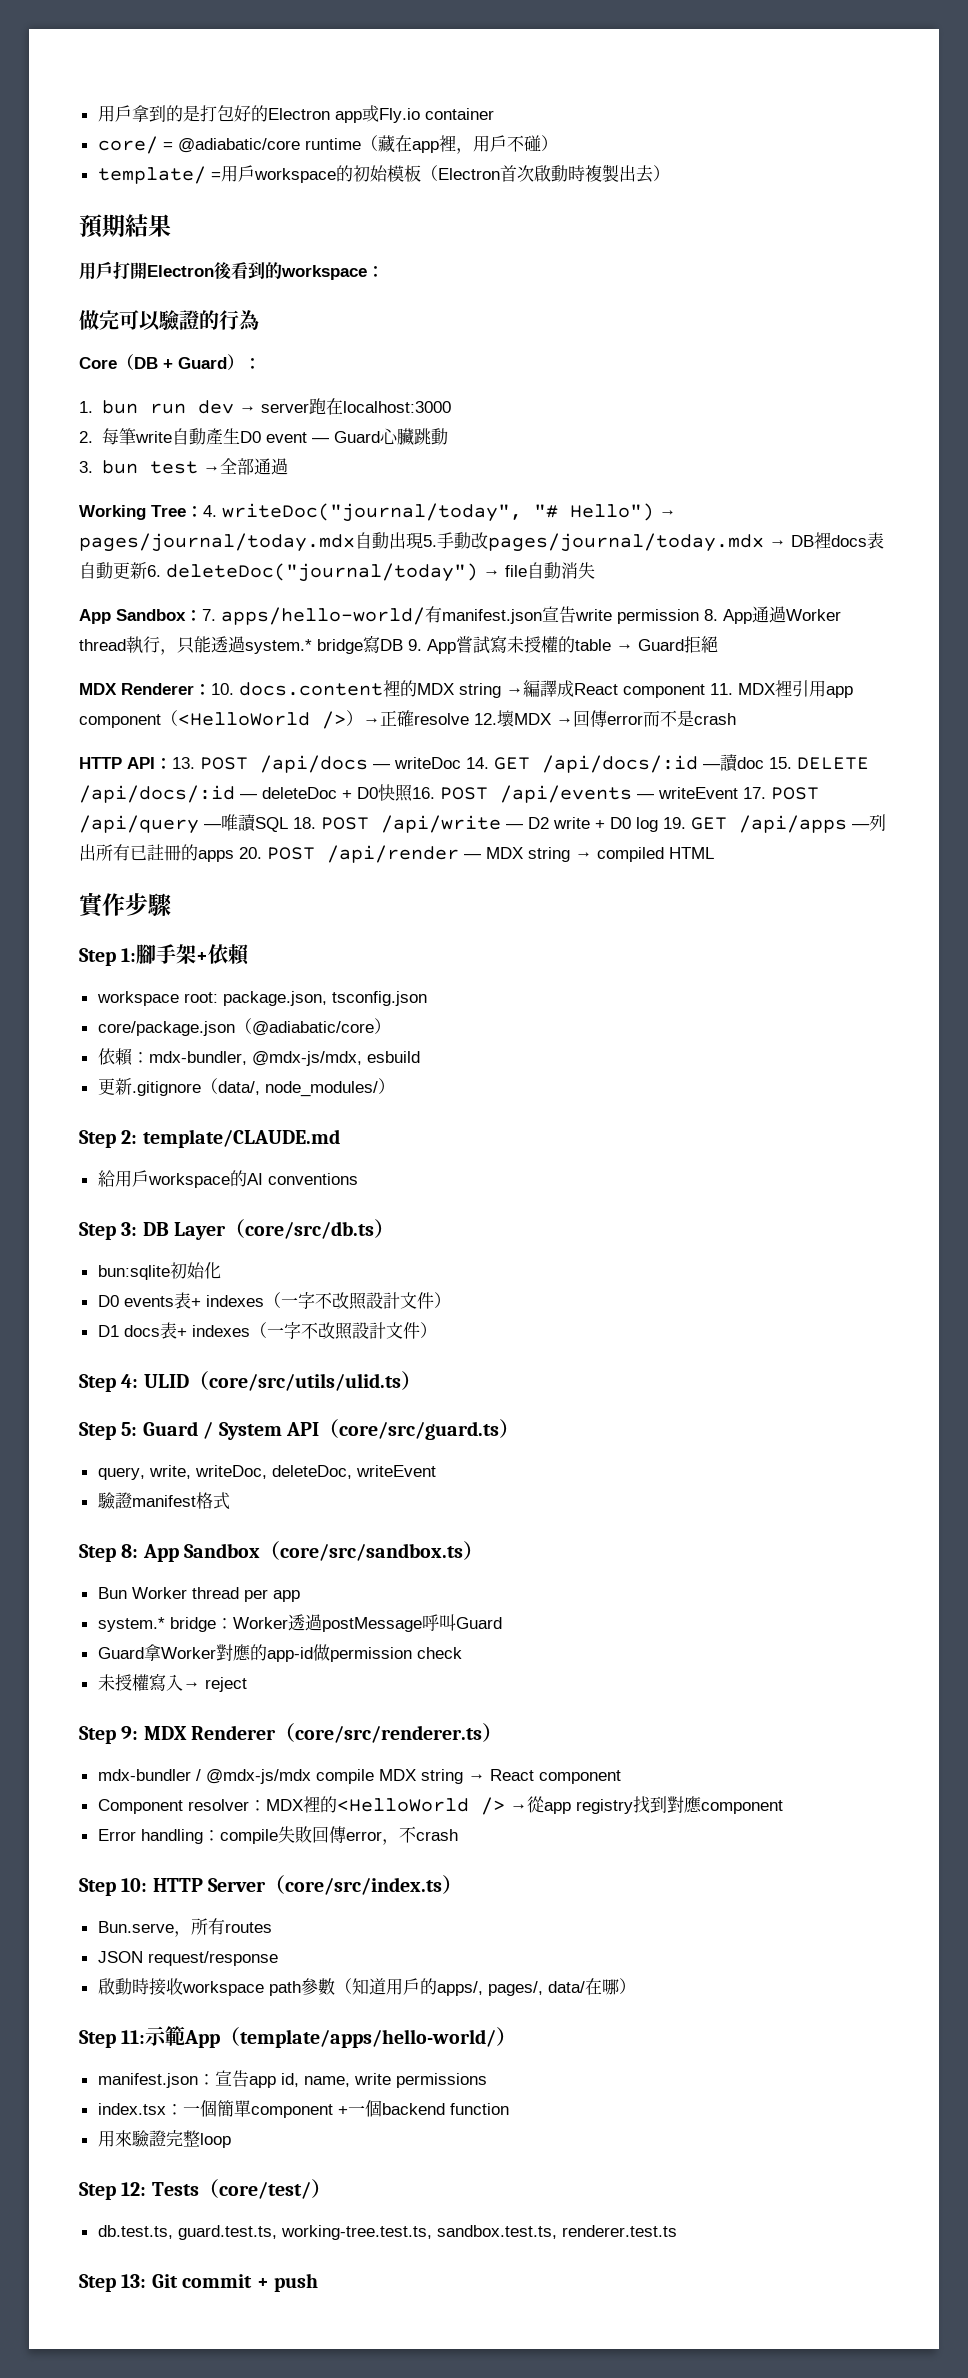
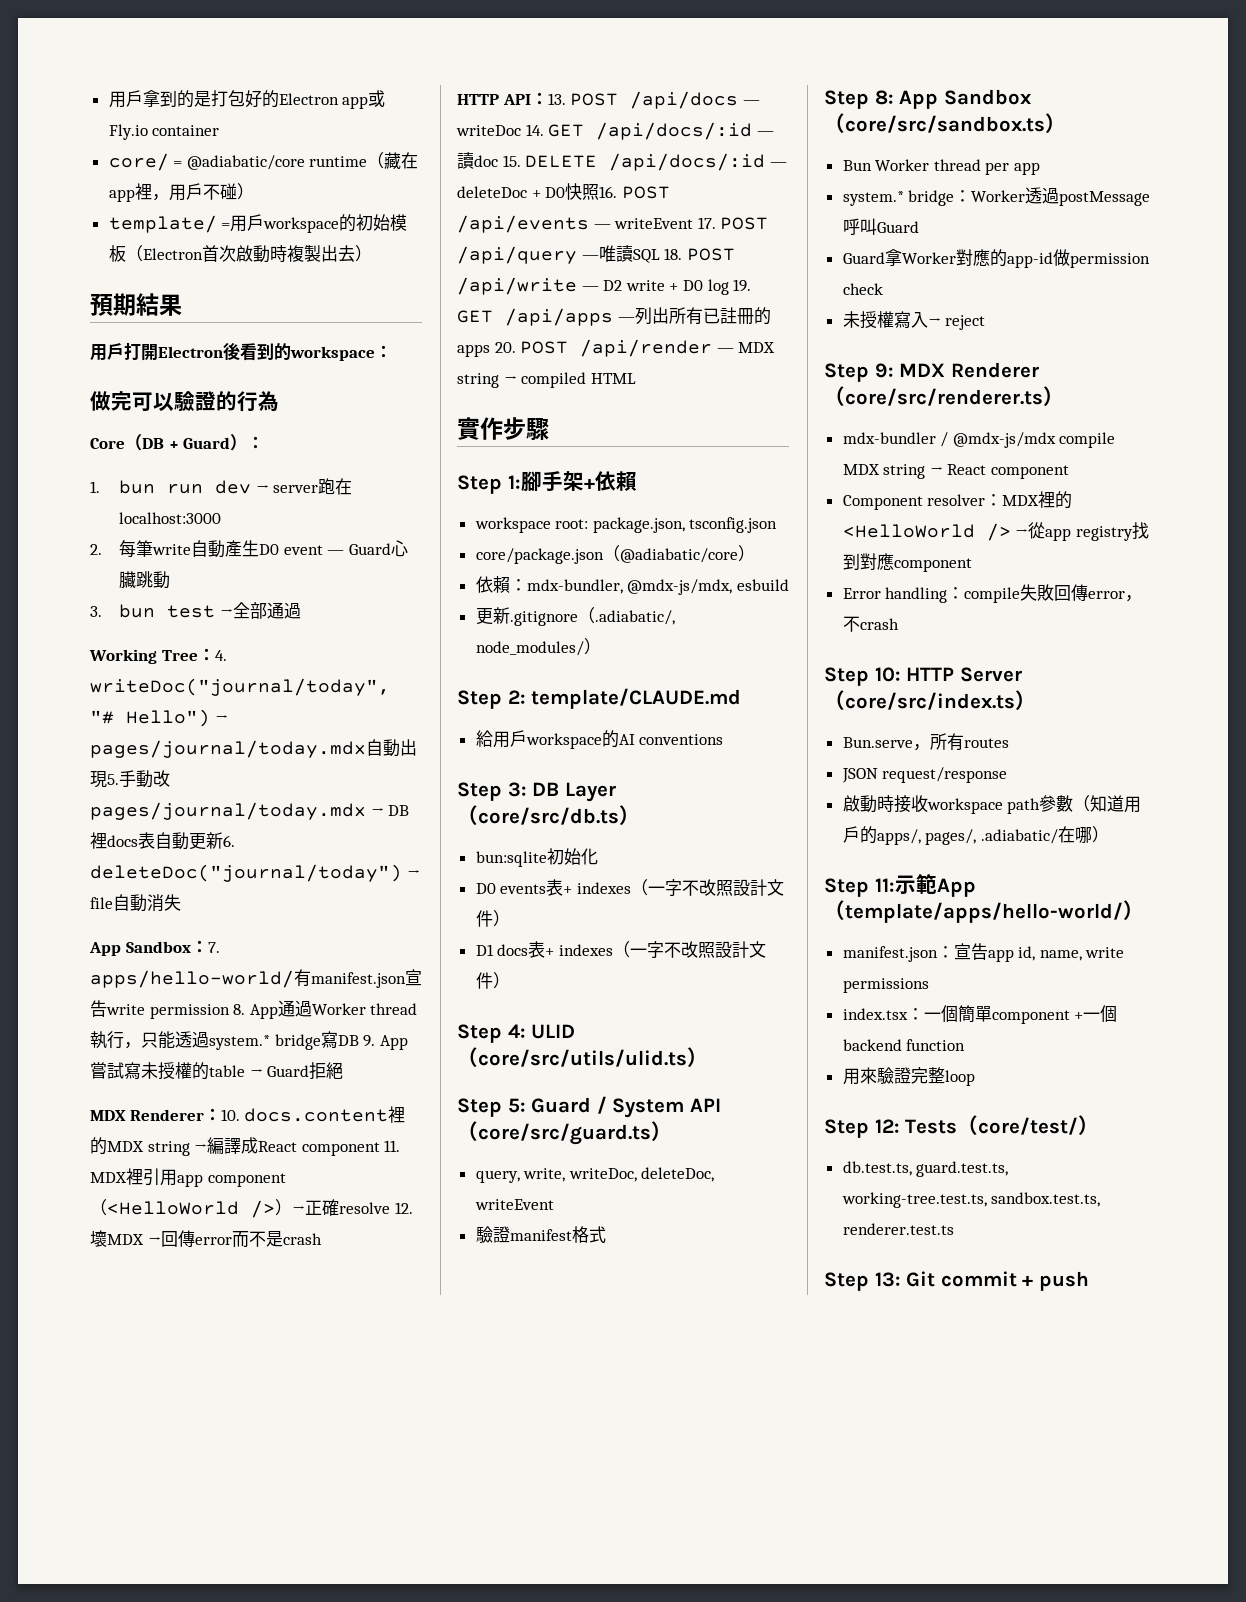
- 更新.gitignore（data/, node_modules/）
+ 更新.gitignore（.adiabatic/, node_modules/）
- 啟動時接收workspace path參數（知道用戶的apps/, pages/, data/在哪）
+ 啟動時接收workspace path參數（知道用戶的apps/, pages/, .adiabatic/在哪）

